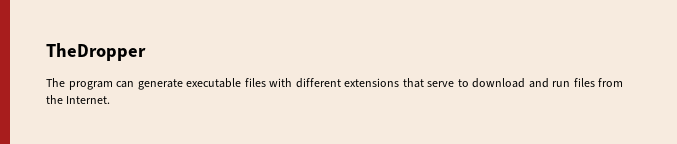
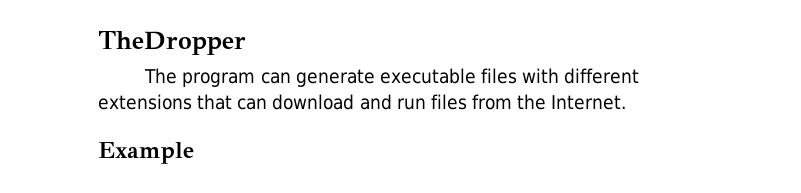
- The program can generate executable files with different extensions that serve to download and run files from the Internet.
+ The program can generate executable files with different extensions that can download and run files from the Internet.
+ Example

